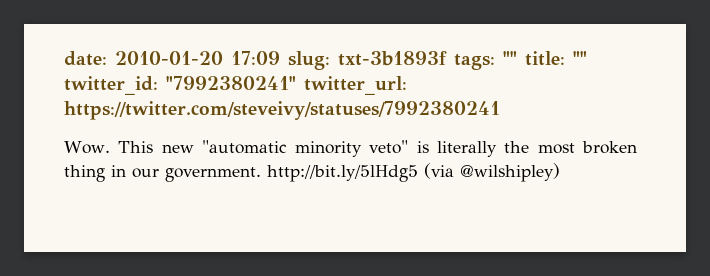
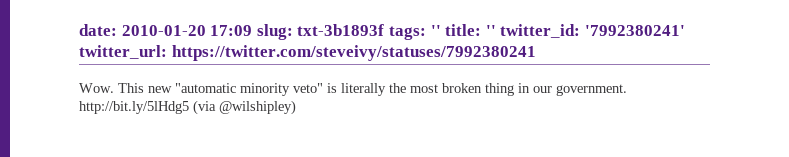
- date: 2010-01-20 17:09 slug: txt-3b1893f tags: "" title: "" twitter_id: "7992380241" twitter_url: https://twitter.com/steveivy/statuses/7992380241
+ date: 2010-01-20 17:09 slug: txt-3b1893f tags: '' title: '' twitter_id: '7992380241' twitter_url: https://twitter.com/steveivy/statuses/7992380241

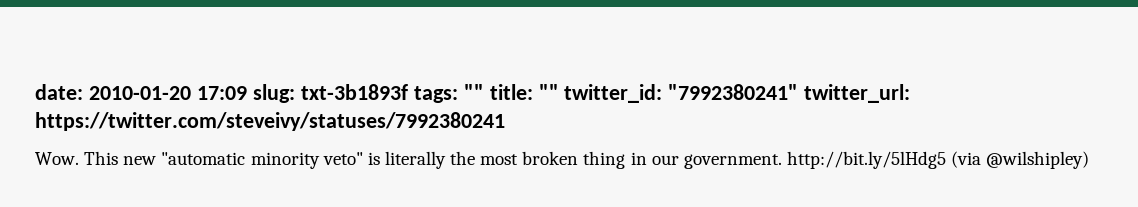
- date: 2010-01-20 17:09 slug: txt-3b1893f tags: '' title: '' twitter_id: '7992380241' twitter_url: https://twitter.com/steveivy/statuses/7992380241
+ date: 2010-01-20 17:09 slug: txt-3b1893f tags: "" title: "" twitter_id: "7992380241" twitter_url: https://twitter.com/steveivy/statuses/7992380241

